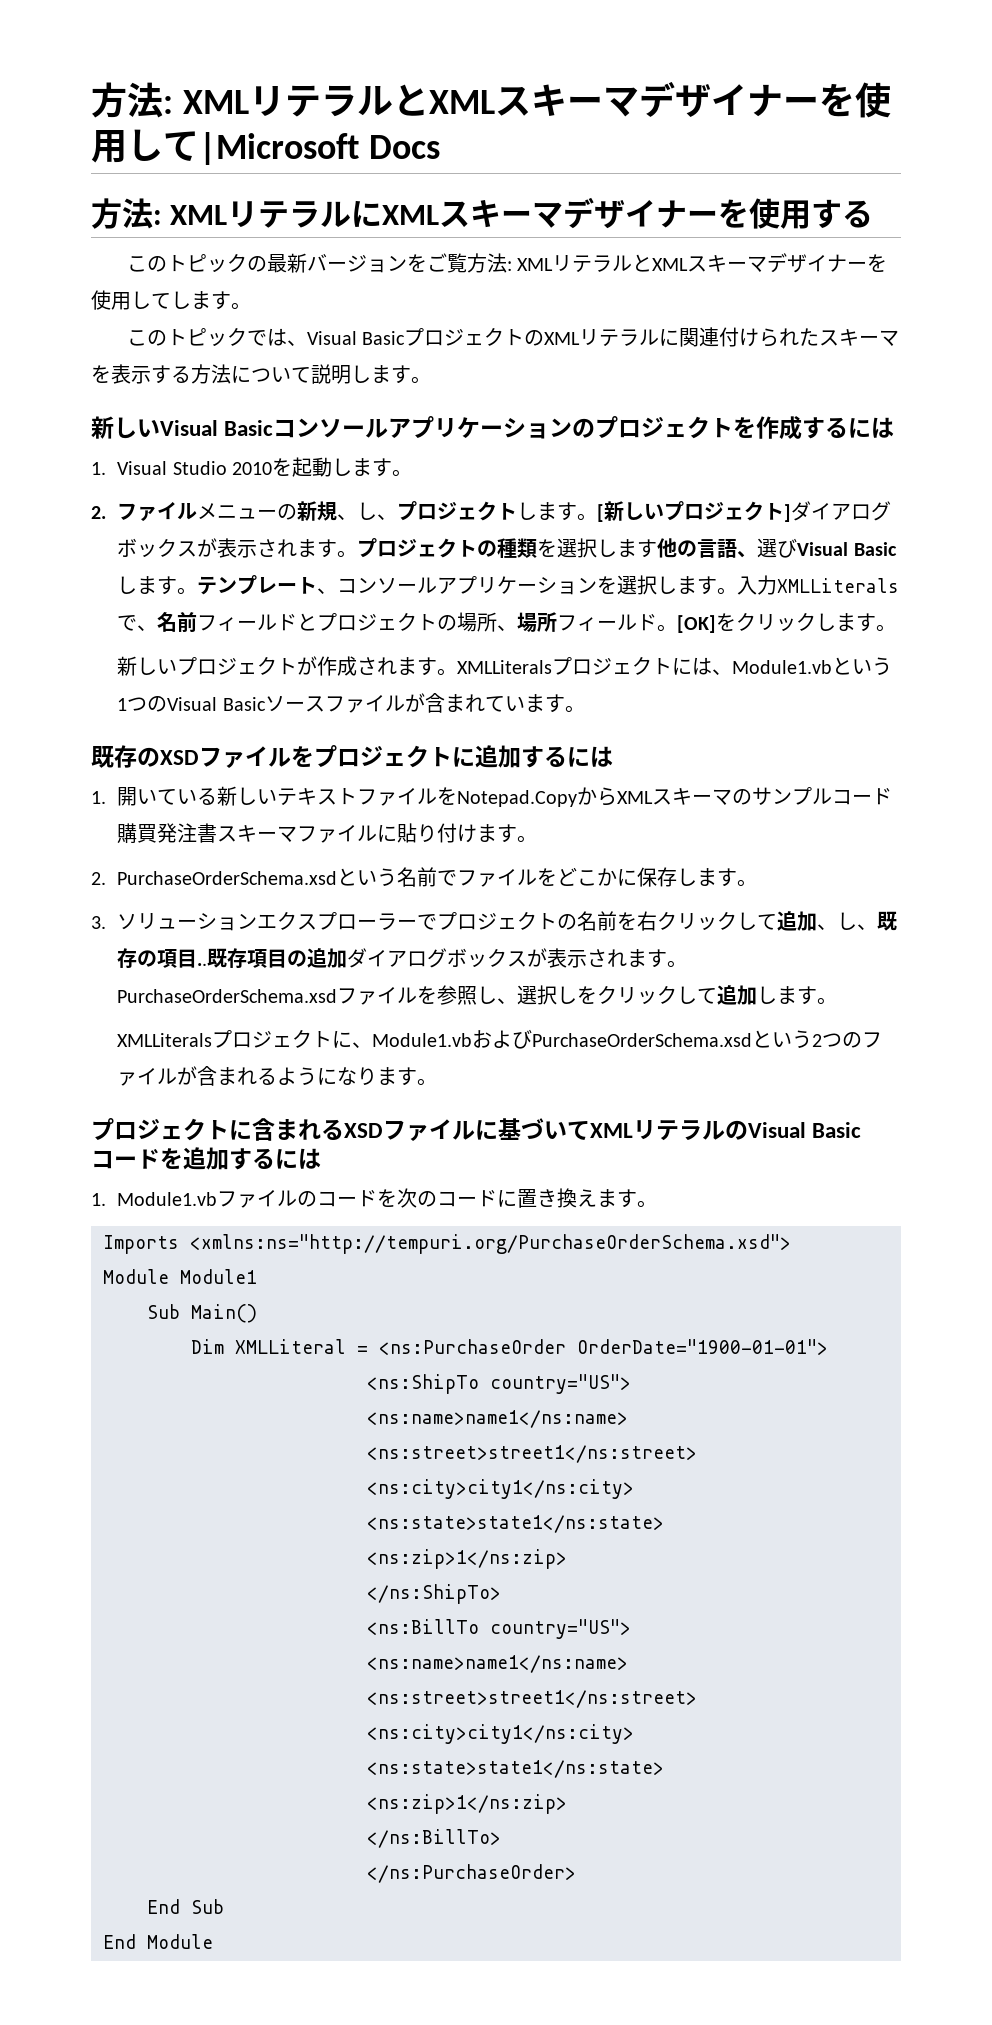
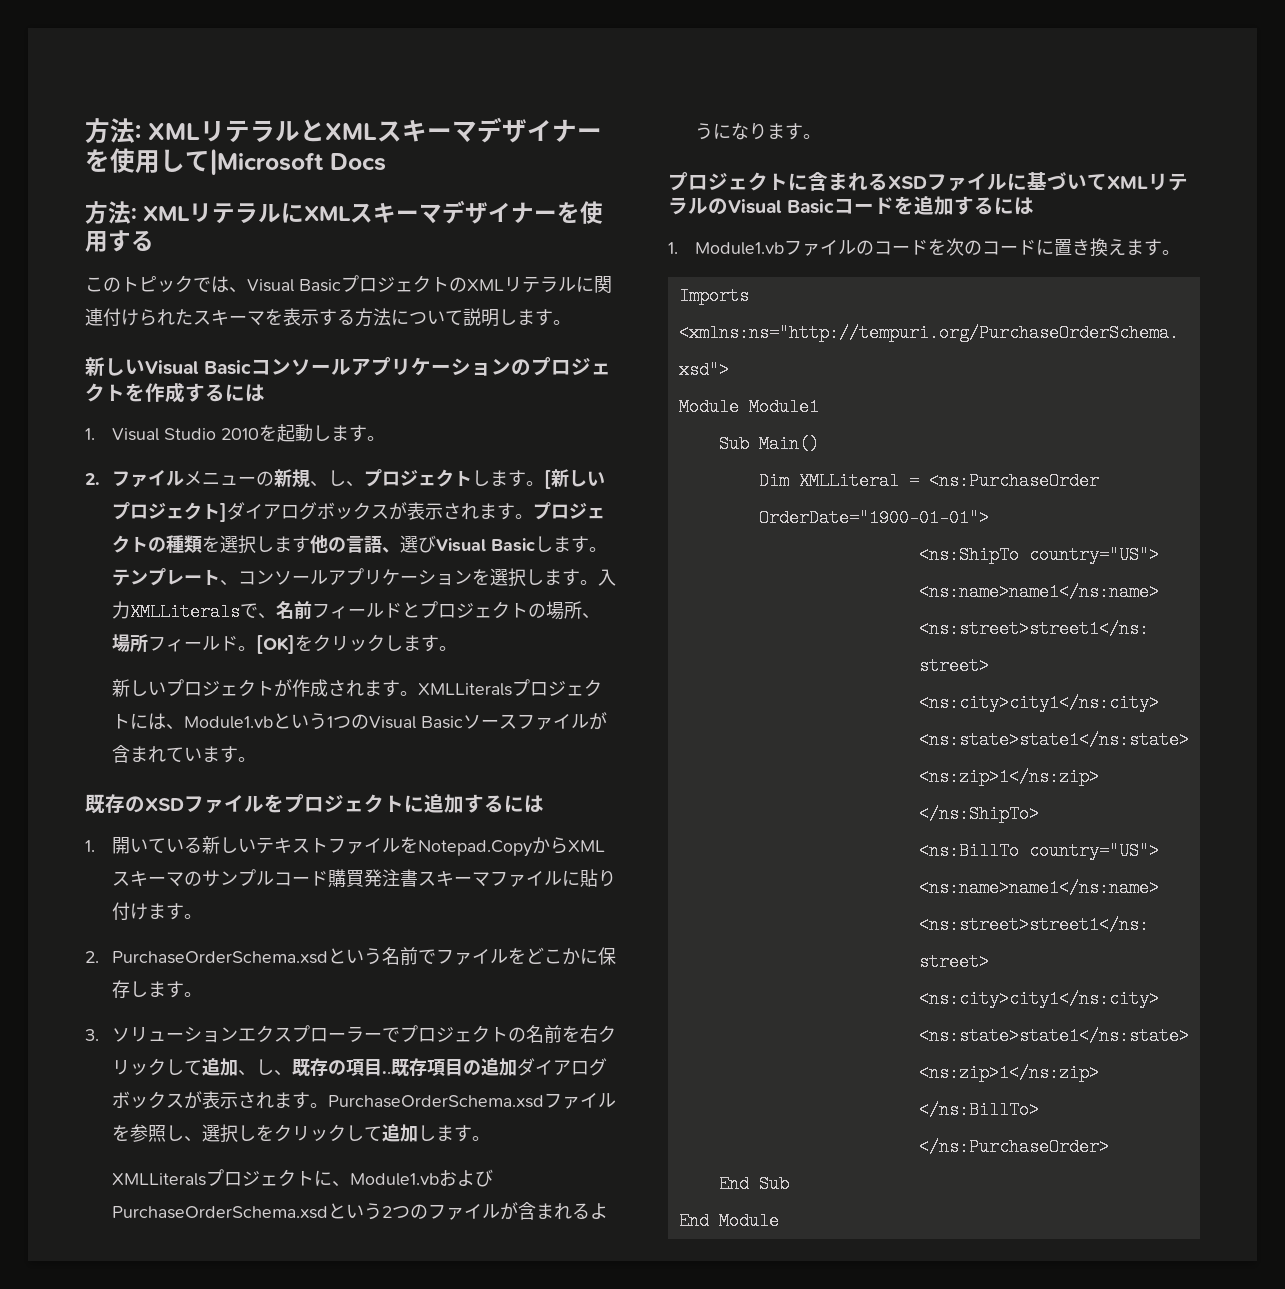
- このトピックの最新バージョンをご覧方法: XMLリテラルとXMLスキーマデザイナーを使用してします。

